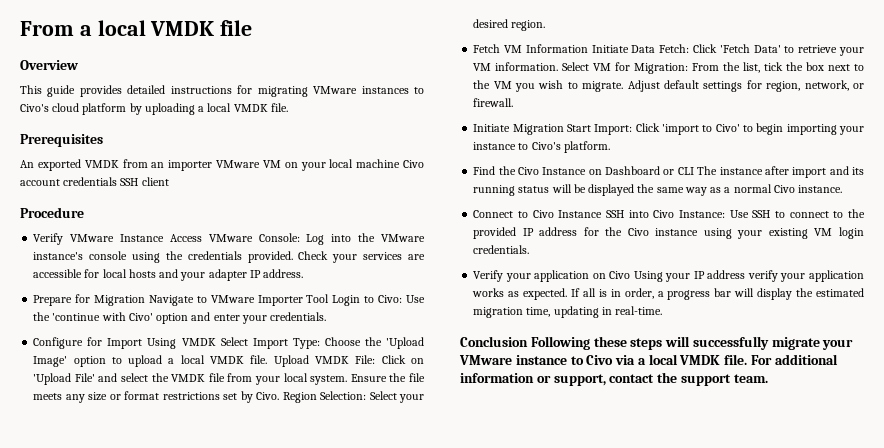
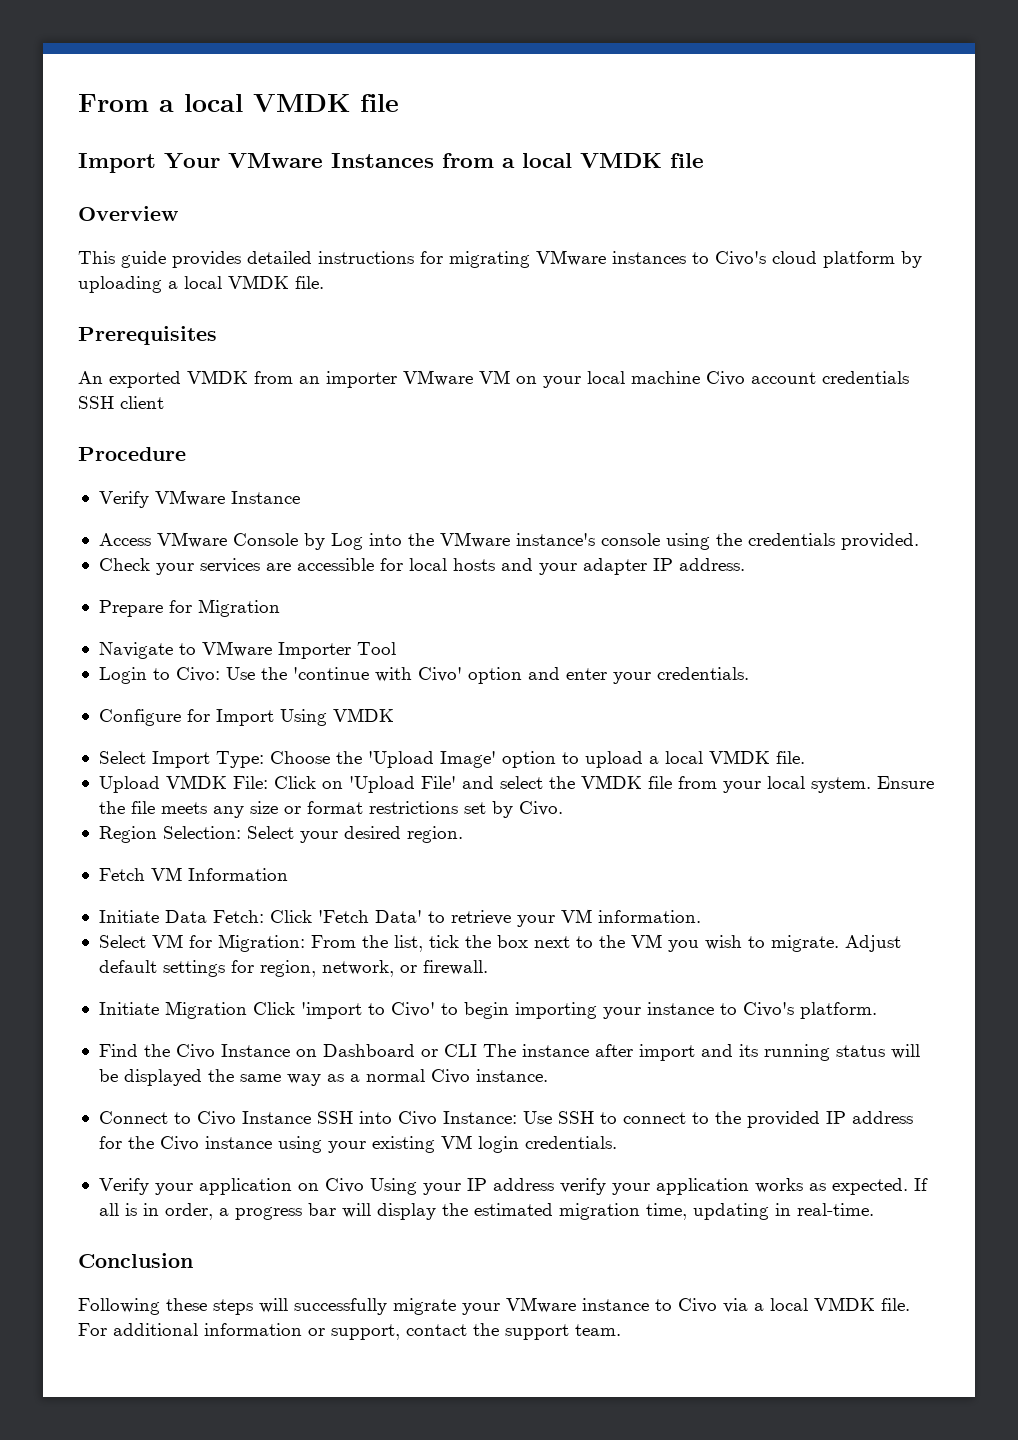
+ Import Your VMware Instances from a local VMDK file
- Verify VMware Instance Access VMware Console: Log into the VMware instance's console using the credentials provided. Check your services are accessible for local hosts and your adapter IP address.
+ Verify VMware Instance
+ Access VMware Console by Log into the VMware instance's console using the credentials provided.
+ Check your services are accessible for local hosts and your adapter IP address.
- Prepare for Migration Navigate to VMware Importer Tool Login to Civo: Use the 'continue with Civo' option and enter your credentials.
+ Prepare for Migration
+ Navigate to VMware Importer Tool
+ Login to Civo: Use the 'continue with Civo' option and enter your credentials.
- Configure for Import Using VMDK Select Import Type: Choose the 'Upload Image' option to upload a local VMDK file. Upload VMDK File: Click on 'Upload File' and select the VMDK file from your local system.
+ Configure for Import Using VMDK
+ Select Import Type: Choose the 'Upload Image' option to upload a local VMDK file.
+ Upload VMDK File: Click on 'Upload File' and select the VMDK file from your local system.
- Ensure the file meets any size or format restrictions set by Civo. Region Selection: Select your desired region.
+ Ensure the file meets any size or format restrictions set by Civo.
+ Region Selection: Select your desired region.
- Fetch VM Information Initiate Data Fetch: Click 'Fetch Data' to retrieve your VM information. Select VM for Migration: From the list, tick the box next to the VM you wish to migrate.
+ Fetch VM Information
+ Initiate Data Fetch: Click 'Fetch Data' to retrieve your VM information.
+ Select VM for Migration: From the list, tick the box next to the VM you wish to migrate.
- Initiate Migration Start Import: Click 'import to Civo' to begin importing your instance to Civo's platform.
+ Initiate Migration Click 'import to Civo' to begin importing your instance to Civo's platform.
- Conclusion Following these steps will successfully migrate your VMware instance to Civo via a local VMDK file.
+ Conclusion
+ Following these steps will successfully migrate your VMware instance to Civo via a local VMDK file.

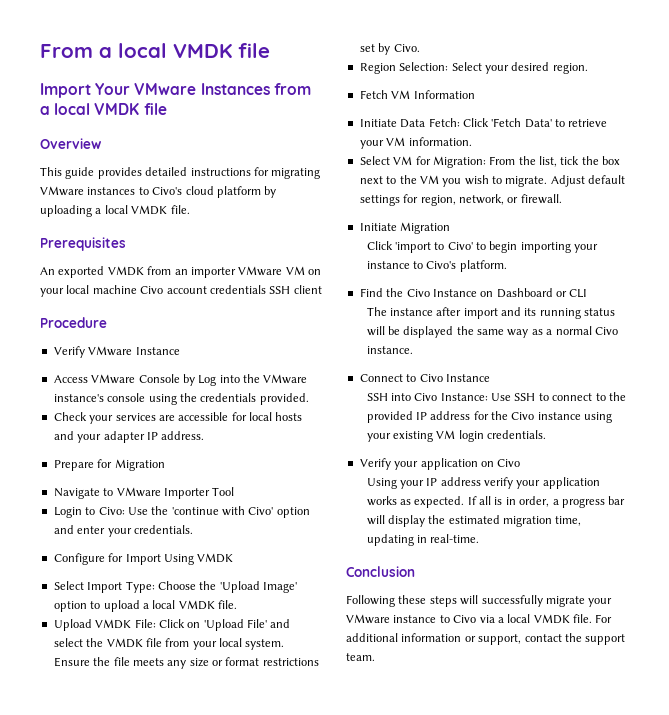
- Initiate Migration Click 'import to Civo' to begin importing your instance to Civo's platform.
+ Initiate Migration
+ Click 'import to Civo' to begin importing your instance to Civo's platform.
- Find the Civo Instance on Dashboard or CLI The instance after import and its running status will be displayed the same way as a normal Civo instance.
+ Find the Civo Instance on Dashboard or CLI
+ The instance after import and its running status will be displayed the same way as a normal Civo instance.
- Connect to Civo Instance SSH into Civo Instance: Use SSH to connect to the provided IP address for the Civo instance using your existing VM login credentials.
+ Connect to Civo Instance
+ SSH into Civo Instance: Use SSH to connect to the provided IP address for the Civo instance using your existing VM login credentials.
- Verify your application on Civo Using your IP address verify your application works as expected.
+ Verify your application on Civo
+ Using your IP address verify your application works as expected.

